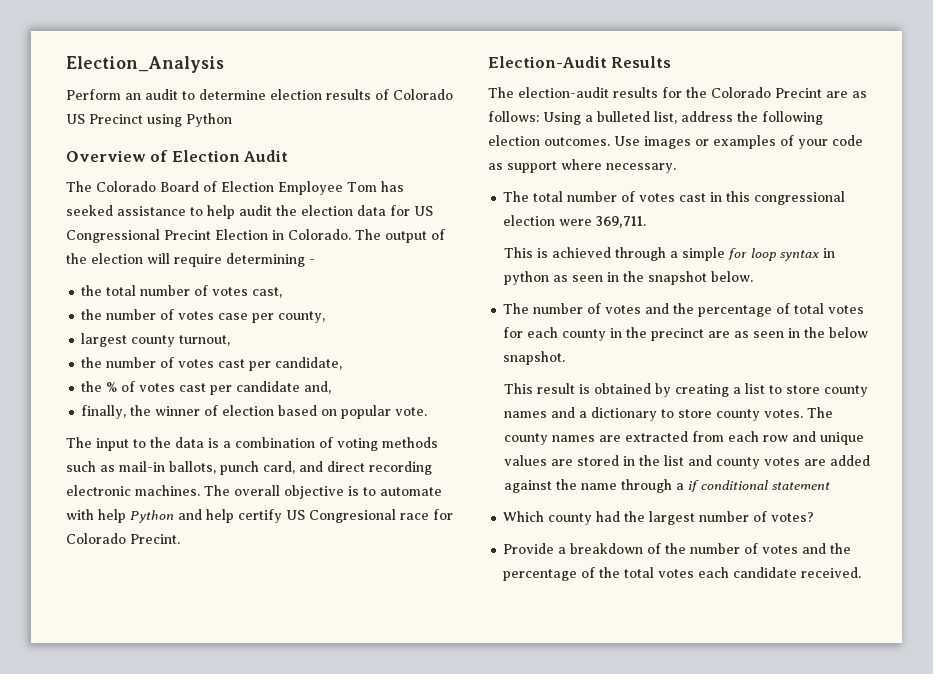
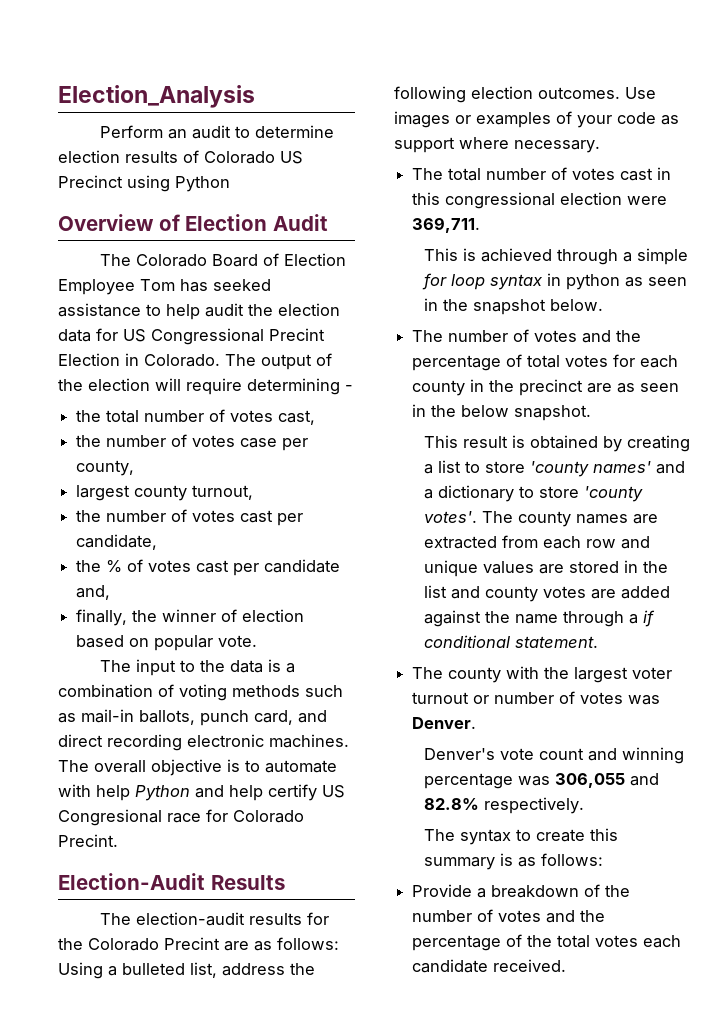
- This result is obtained by creating a list to store county names and a dictionary to store county votes.
+ This result is obtained by creating a list to store 'county names' and a dictionary to store 'county votes'.
- The county names are extracted from each row and unique values are stored in the list and county votes are added against the name through a if conditional statement
- Which county had the largest number of votes?
+ The county names are extracted from each row and unique values are stored in the list and county votes are added against the name through a if conditional statement.
+ The county with the largest voter turnout or number of votes was Denver.
+ Denver's vote count and winning percentage was 306,055 and 82.8% respectively.
+ The syntax to create this summary is as follows:

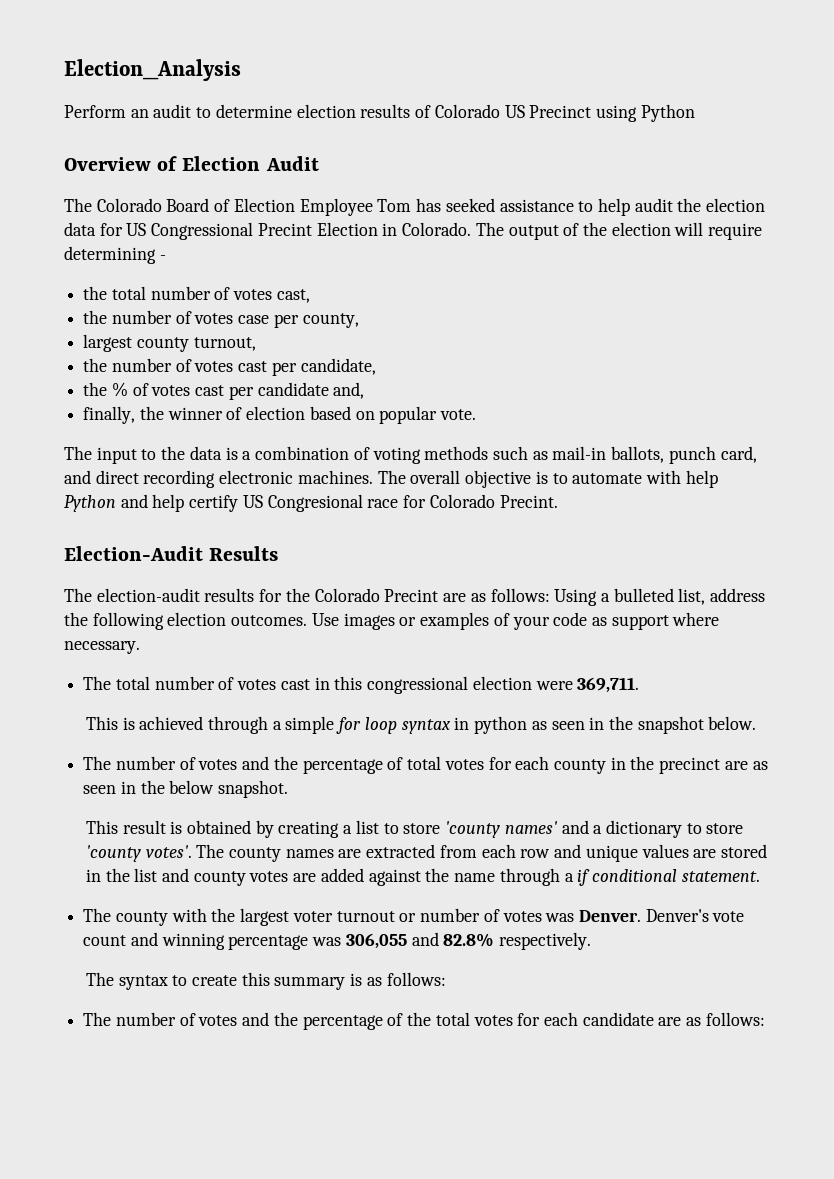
- The county with the largest voter turnout or number of votes was Denver.
- Denver's vote count and winning percentage was 306,055 and 82.8% respectively.
+ The county with the largest voter turnout or number of votes was Denver. Denver's vote count and winning percentage was 306,055 and 82.8% respectively.
- Provide a breakdown of the number of votes and the percentage of the total votes each candidate received.
+ The number of votes and the percentage of the total votes for each candidate are as follows:

